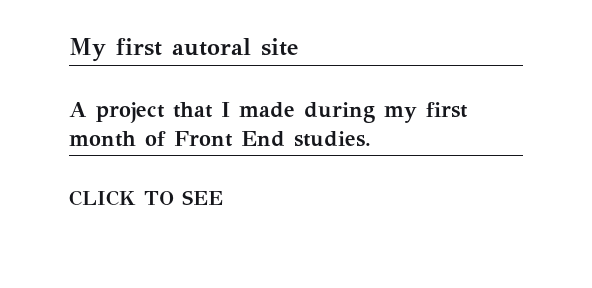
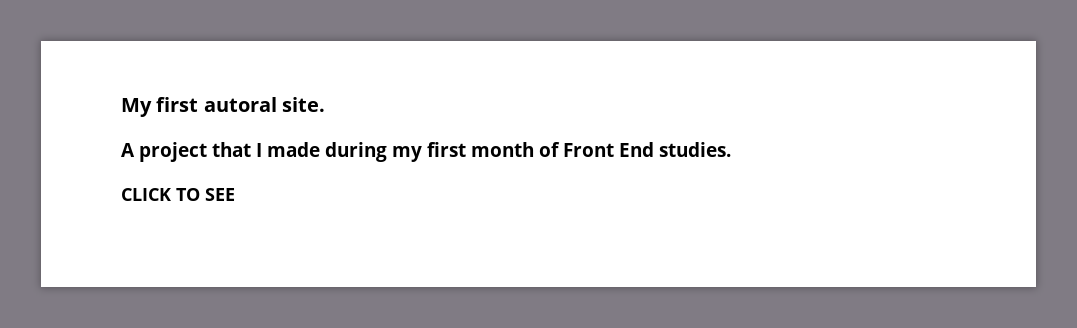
- My first autoral site
+ My first autoral site.

